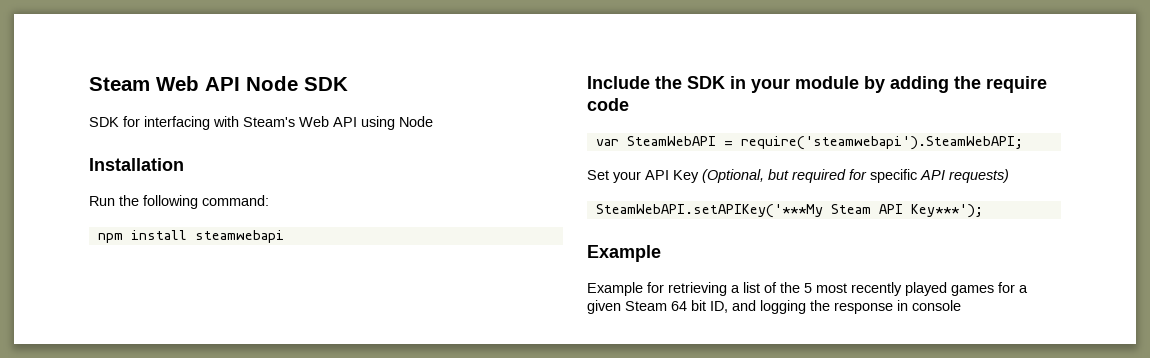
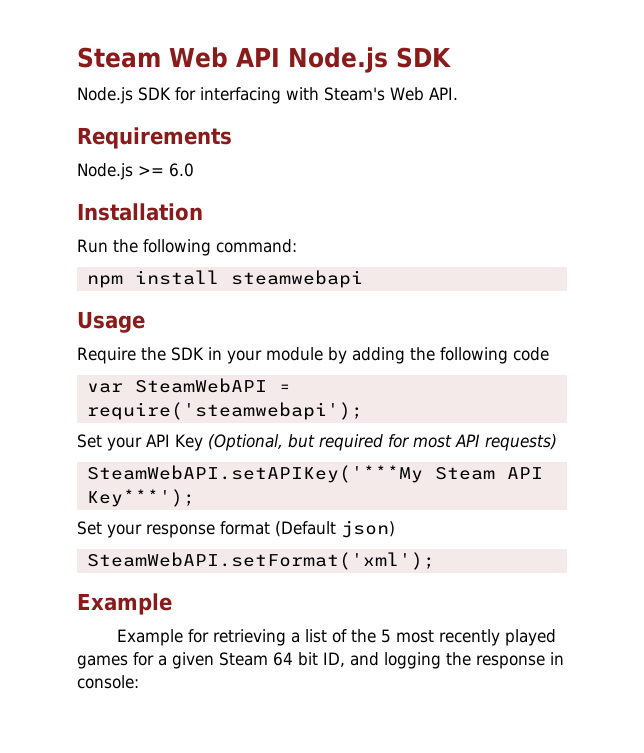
- Steam Web API Node SDK
+ Steam Web API Node.js SDK
- SDK for interfacing with Steam's Web API using Node
+ Node.js SDK for interfacing with Steam's Web API.
+ Requirements
+ Node.js >= 6.0
- Include the SDK in your module by adding the require code
+ Usage
+ Require the SDK in your module by adding the following code
- var SteamWebAPI = require('steamwebapi').SteamWebAPI;
+ var SteamWebAPI = require('steamwebapi');
- Set your API Key (Optional, but required for specific API requests)
+ Set your API Key (Optional, but required for most API requests)
+ Set your response format (Default json)
+ SteamWebAPI.setFormat('xml');
- Example for retrieving a list of the 5 most recently played games for a given Steam 64 bit ID, and logging the response in console
+ Example for retrieving a list of the 5 most recently played games for a given Steam 64 bit ID, and logging the response in console:

